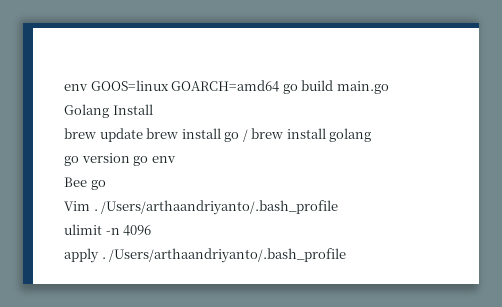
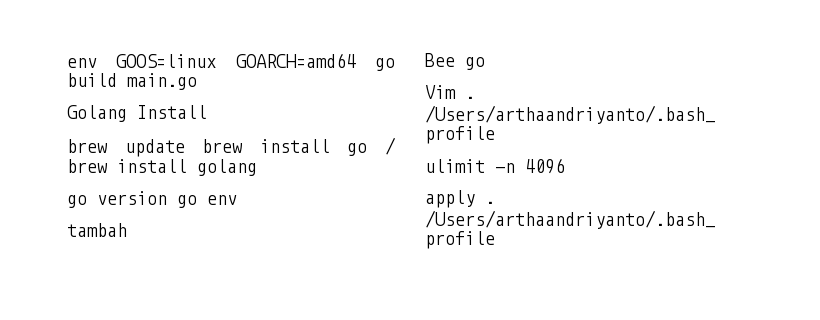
+ tambah

